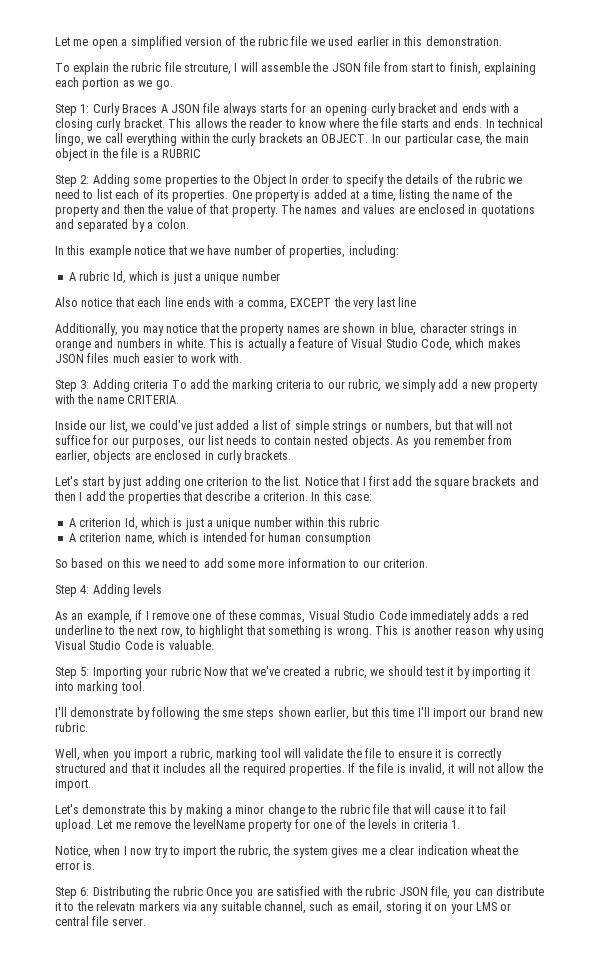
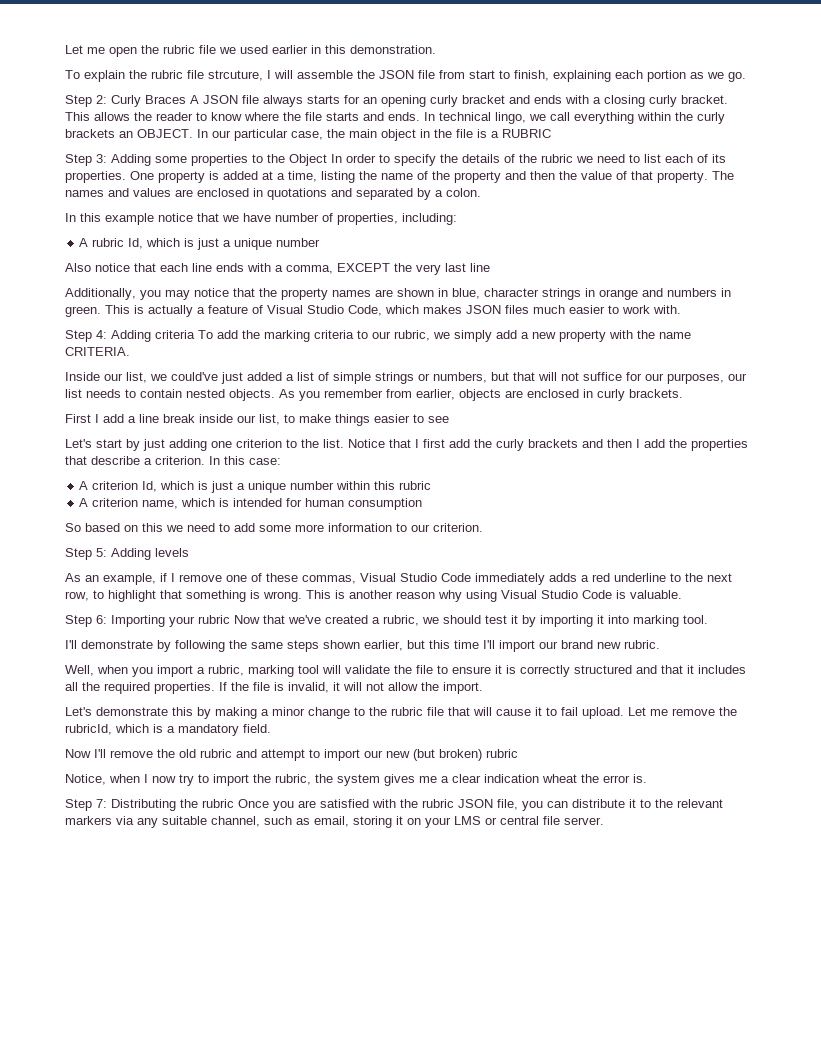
- Let me open a simplified version of the rubric file we used earlier in this demonstration.
+ Let me open the rubric file we used earlier in this demonstration.
- Step 1: Curly Braces A JSON file always starts for an opening curly bracket and ends with a closing curly bracket.
+ Step 2: Curly Braces A JSON file always starts for an opening curly bracket and ends with a closing curly bracket.
- Step 2: Adding some properties to the Object In order to specify the details of the rubric we need to list each of its properties.
+ Step 3: Adding some properties to the Object In order to specify the details of the rubric we need to list each of its properties.
- Additionally, you may notice that the property names are shown in blue, character strings in orange and numbers in white.
+ Additionally, you may notice that the property names are shown in blue, character strings in orange and numbers in green.
- Step 3: Adding criteria To add the marking criteria to our rubric, we simply add a new property with the name CRITERIA.
+ Step 4: Adding criteria To add the marking criteria to our rubric, we simply add a new property with the name CRITERIA.
+ First I add a line break inside our list, to make things easier to see
- Notice that I first add the square brackets and then I add the properties that describe a criterion.
+ Notice that I first add the curly brackets and then I add the properties that describe a criterion.
- Step 4: Adding levels
+ Step 5: Adding levels
- Step 5: Importing your rubric Now that we've created a rubric, we should test it by importing it into marking tool.
+ Step 6: Importing your rubric Now that we've created a rubric, we should test it by importing it into marking tool.
- I'll demonstrate by following the sme steps shown earlier, but this time I'll import our brand new rubric.
+ I'll demonstrate by following the same steps shown earlier, but this time I'll import our brand new rubric.
- Let me remove the levelName property for one of the levels in criteria 1.
+ Let me remove the rubricId, which is a mandatory field.
+ Now I'll remove the old rubric and attempt to import our new (but broken) rubric
- Step 6: Distributing the rubric Once you are satisfied with the rubric JSON file, you can distribute it to the relevatn markers via any suitable channel, such as email, storing it on your LMS or central file server.
+ Step 7: Distributing the rubric Once you are satisfied with the rubric JSON file, you can distribute it to the relevant markers via any suitable channel, such as email, storing it on your LMS or central file server.

